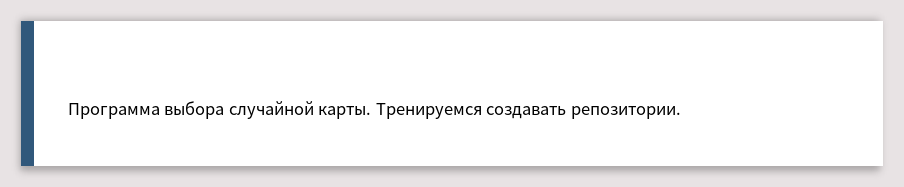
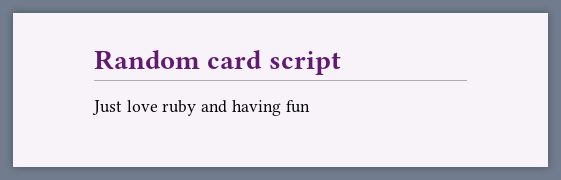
- Программа выбора случайной карты. Тренируемся создавать репозитории.
+ Random card script
+ Just love ruby and having fun

